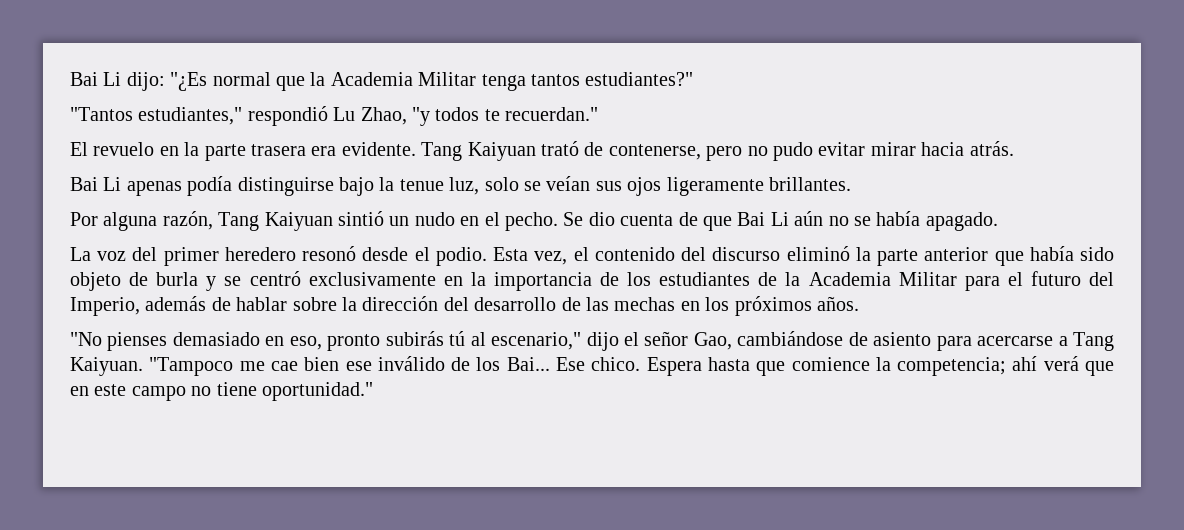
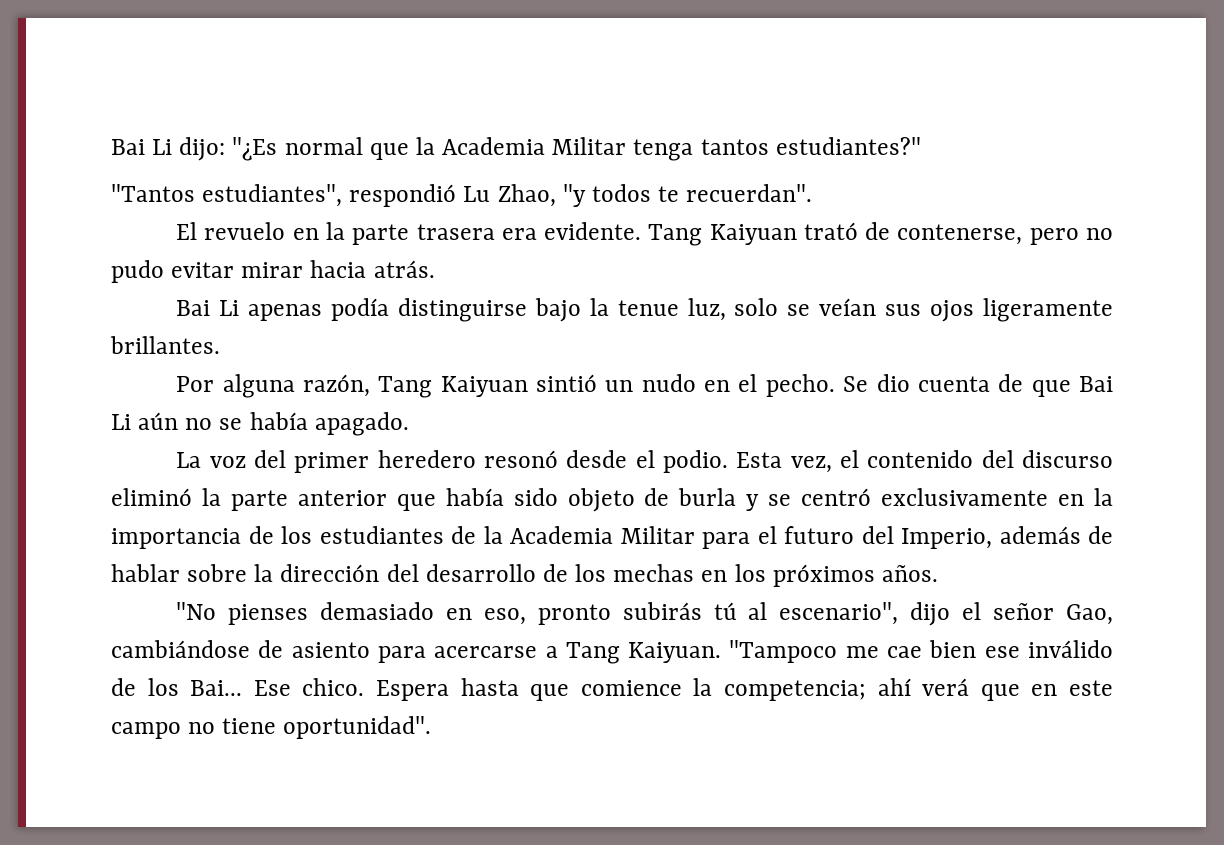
- "Tantos estudiantes," respondió Lu Zhao, "y todos te recuerdan."
+ "Tantos estudiantes", respondió Lu Zhao, "y todos te recuerdan".
- Esta vez, el contenido del discurso eliminó la parte anterior que había sido objeto de burla y se centró exclusivamente en la importancia de los estudiantes de la Academia Militar para el futuro del Imperio, además de hablar sobre la dirección del desarrollo de las mechas en los próximos años.
+ Esta vez, el contenido del discurso eliminó la parte anterior que había sido objeto de burla y se centró exclusivamente en la importancia de los estudiantes de la Academia Militar para el futuro del Imperio, además de hablar sobre la dirección del desarrollo de los mechas en los próximos años.
- "No pienses demasiado en eso, pronto subirás tú al escenario," dijo el señor Gao, cambiándose de asiento para acercarse a Tang Kaiyuan.
+ "No pienses demasiado en eso, pronto subirás tú al escenario", dijo el señor Gao, cambiándose de asiento para acercarse a Tang Kaiyuan.
- Espera hasta que comience la competencia; ahí verá que en este campo no tiene oportunidad."
+ Espera hasta que comience la competencia; ahí verá que en este campo no tiene oportunidad".

